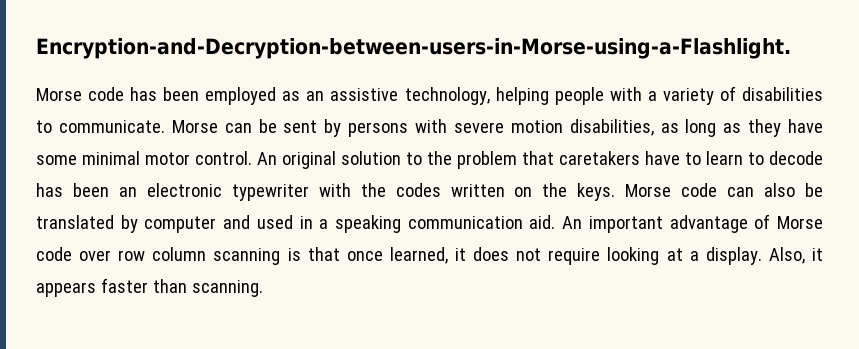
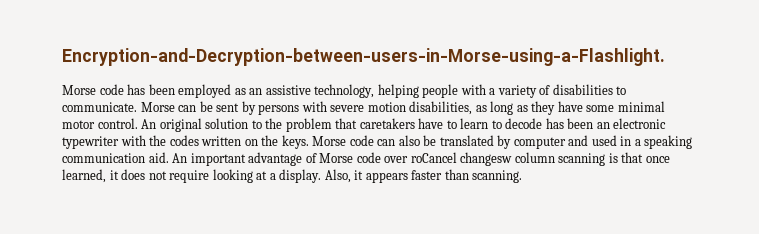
- An important advantage of Morse code over row column scanning is that once learned, it does not require looking at a display.
+ An important advantage of Morse code over roCancel changesw column scanning is that once learned, it does not require looking at a display.

